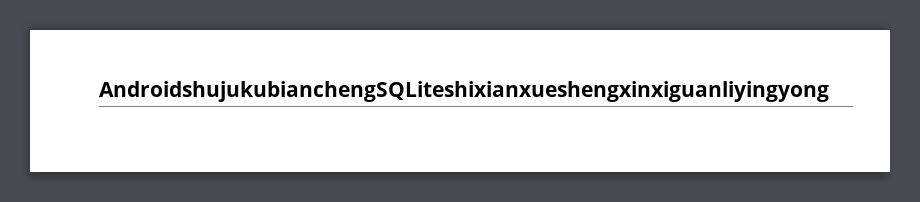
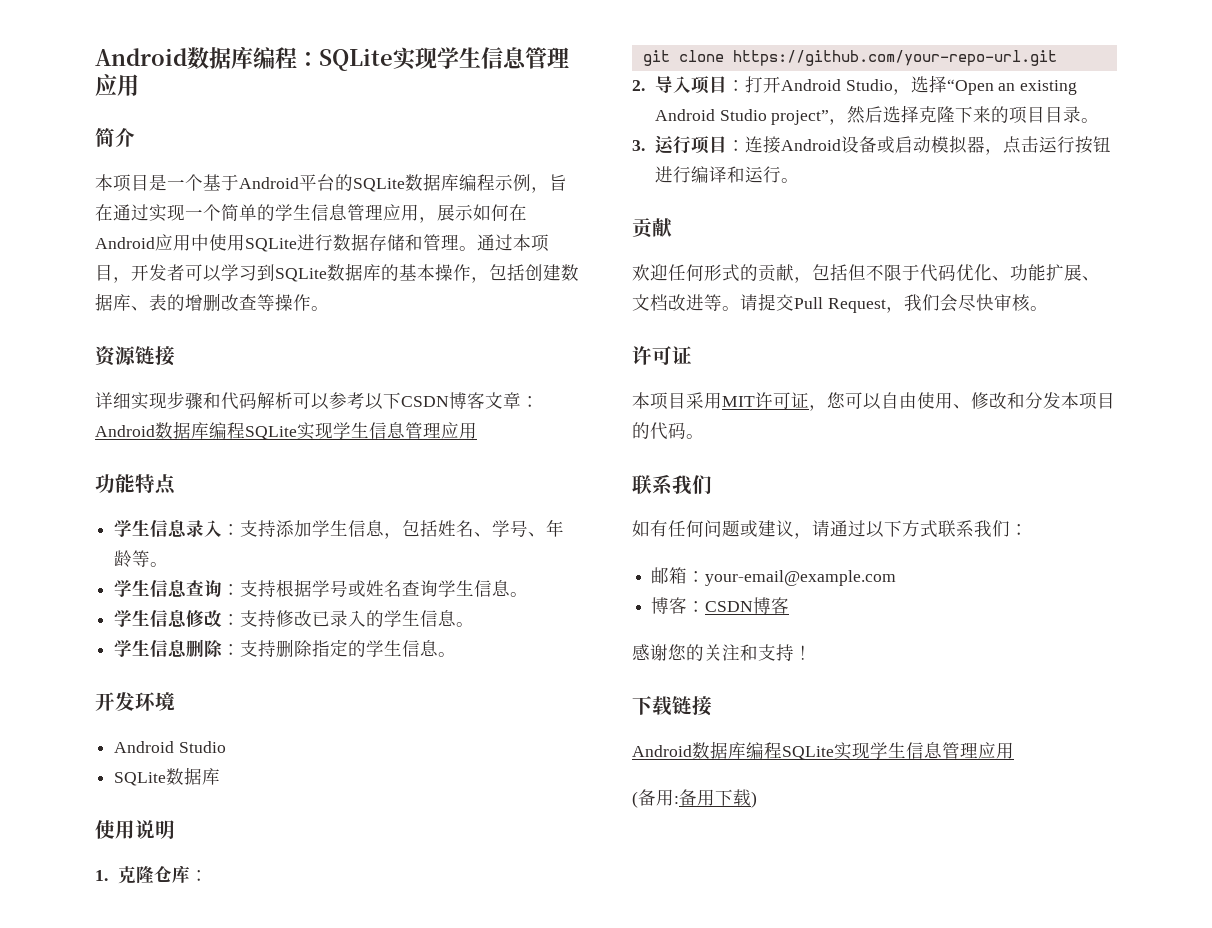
- AndroidshujukubianchengSQLiteshixianxueshengxinxiguanliyingyong
+ Android数据库编程：SQLite实现学生信息管理应用
+ 简介
+ 本项目是一个基于Android平台的SQLite数据库编程示例，旨在通过实现一个简单的学生信息管理应用，展示如何在Android应用中使用SQLite进行数据存储和管理。通过本项目，开发者可以学习到SQLite数据库的基本操作，包括创建数据库、表的增删改查等操作。
+ 资源链接
+ 详细实现步骤和代码解析可以参考以下CSDN博客文章：Android数据库编程SQLite实现学生信息管理应用
+ 功能特点
+ 学生信息录入：支持添加学生信息，包括姓名、学号、年龄等。
+ 学生信息查询：支持根据学号或姓名查询学生信息。
+ 学生信息修改：支持修改已录入的学生信息。
+ 学生信息删除：支持删除指定的学生信息。
+ 开发环境
+ Android Studio
+ SQLite数据库
+ 使用说明
+ 1.克隆仓库：
+ git clone https://github.com/your-repo-url.git
+ 2.导入项目：打开Android Studio，选择“Open an existing Android Studio project”，然后选择克隆下来的项目目录。
+ 3.运行项目：连接Android设备或启动模拟器，点击运行按钮进行编译和运行。
+ 贡献
+ 欢迎任何形式的贡献，包括但不限于代码优化、功能扩展、文档改进等。请提交Pull Request，我们会尽快审核。
+ 许可证
+ 本项目采用MIT许可证，您可以自由使用、修改和分发本项目的代码。
+ 联系我们
+ 如有任何问题或建议，请通过以下方式联系我们：
+ 邮箱：your-email@example.com
+ 博客：CSDN博客
+ 感谢您的关注和支持！
+ 下载链接
+ Android数据库编程SQLite实现学生信息管理应用
+ (备用:备用下载)

